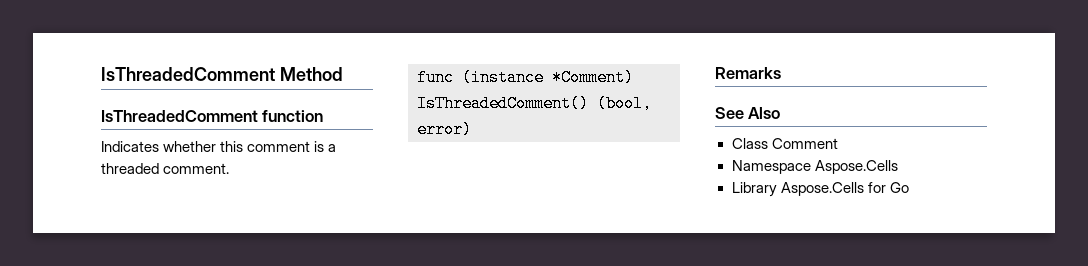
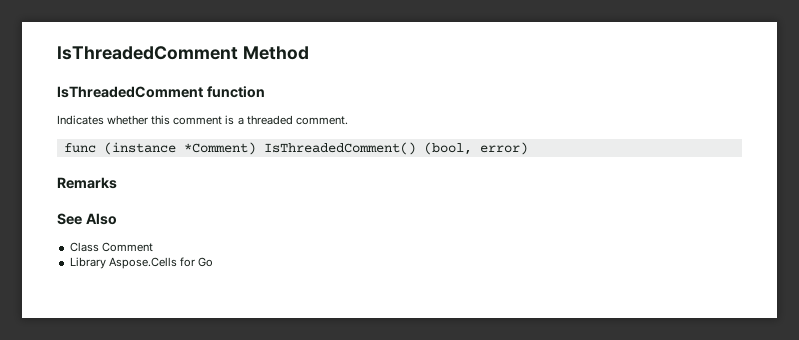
- Namespace Aspose.Cells

